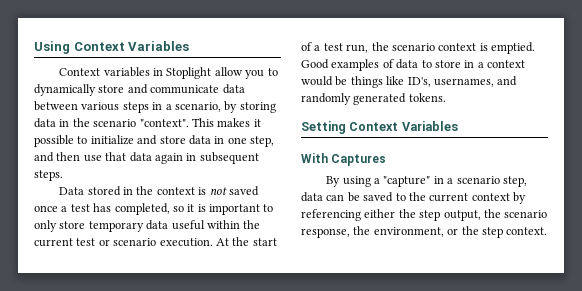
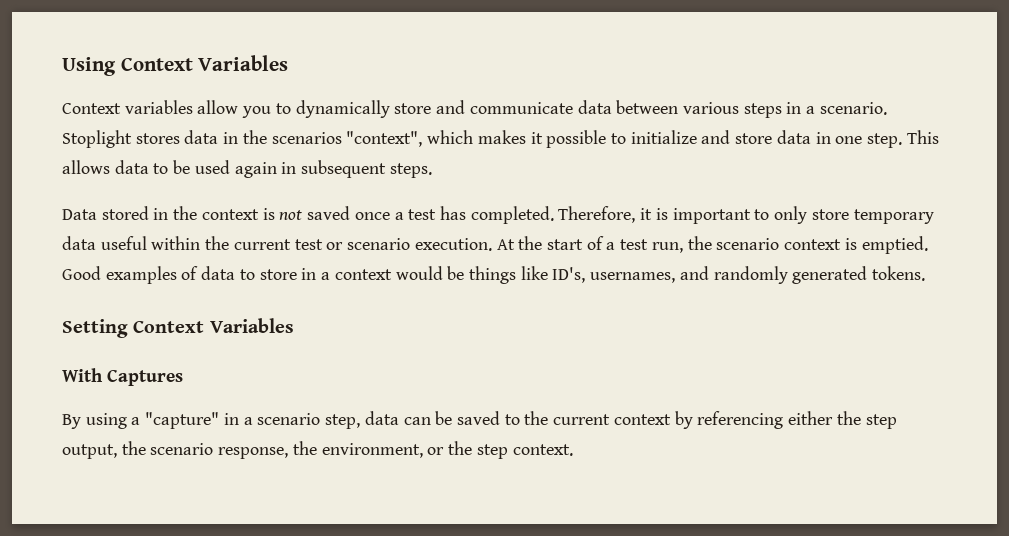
- Context variables in Stoplight allow you to dynamically store and communicate data between various steps in a scenario, by storing data in the scenario "context". This makes it possible to initialize and store data in one step, and then use that data again in subsequent steps.
+ Context variables allow you to dynamically store and communicate data between various steps in a scenario. Stoplight stores data in the scenarios "context", which makes it possible to initialize and store data in one step. This allows data to be used again in subsequent steps.
- Data stored in the context is not saved once a test has completed, so it is important to only store temporary data useful within the current test or scenario execution.
+ Data stored in the context is not saved once a test has completed. Therefore, it is important to only store temporary data useful within the current test or scenario execution.

